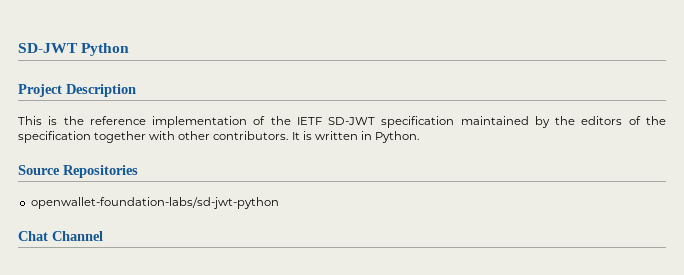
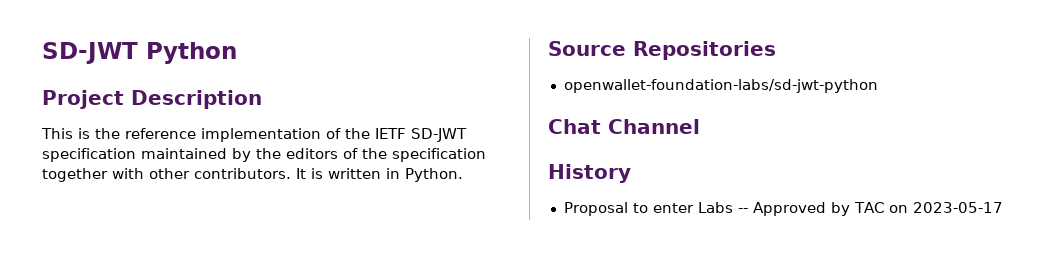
+ History
+ Proposal to enter Labs -- Approved by TAC on 2023-05-17

